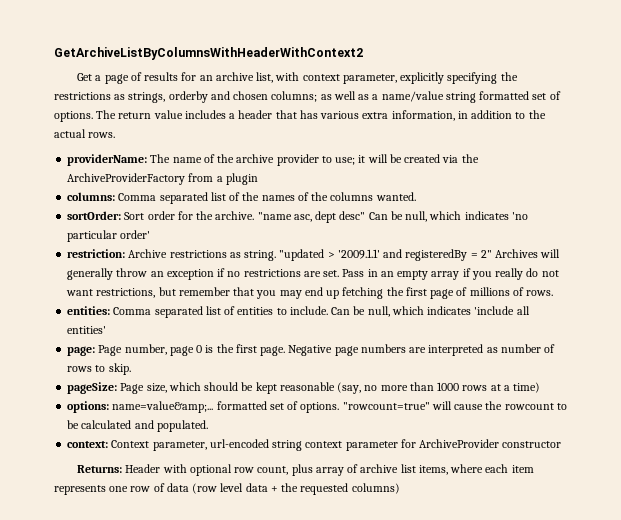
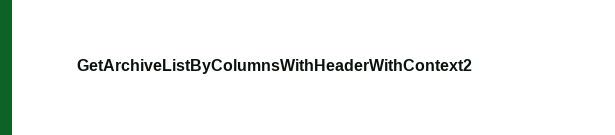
- Get a page of results for an archive list, with context parameter, explicitly specifying the restrictions as strings, orderby and chosen columns; as well as a name/value string formatted set of options. The return value includes a header that has various extra information, in addition to the actual rows.
- providerName: The name of the archive provider to use; it will be created via the ArchiveProviderFactory from a plugin
- columns: Comma separated list of the names of the columns wanted.
- sortOrder: Sort order for the archive. "name asc, dept desc" Can be null, which indicates 'no particular order'
- restriction: Archive restrictions as string. "updated > '2009.1.1' and registeredBy = 2" Archives will generally throw an exception if no restrictions are set. Pass in an empty array if you really do not want restrictions, but remember that you may end up fetching the first page of millions of rows.
- entities: Comma separated list of entities to include. Can be null, which indicates 'include all entities'
- page: Page number, page 0 is the first page. Negative page numbers are interpreted as number of rows to skip.
- pageSize: Page size, which should be kept reasonable (say, no more than 1000 rows at a time)
- options: name=value&amp;... formatted set of options. "rowcount=true" will cause the rowcount to be calculated and populated.
- context: Context parameter, url-encoded string context parameter for ArchiveProvider constructor
- Returns: Header with optional row count, plus array of archive list items, where each item represents one row of data (row level data + the requested columns)

